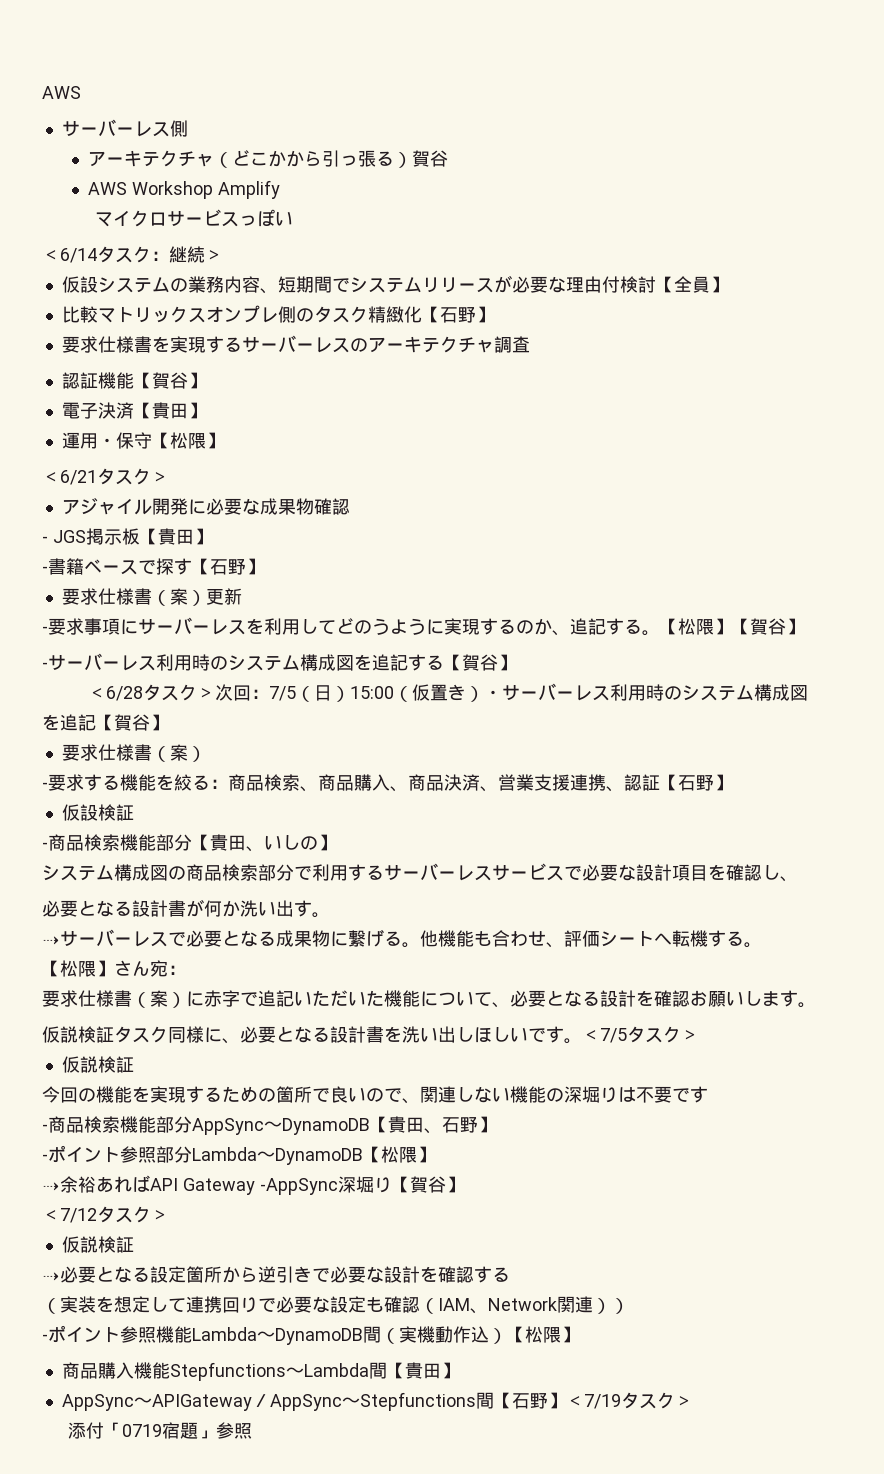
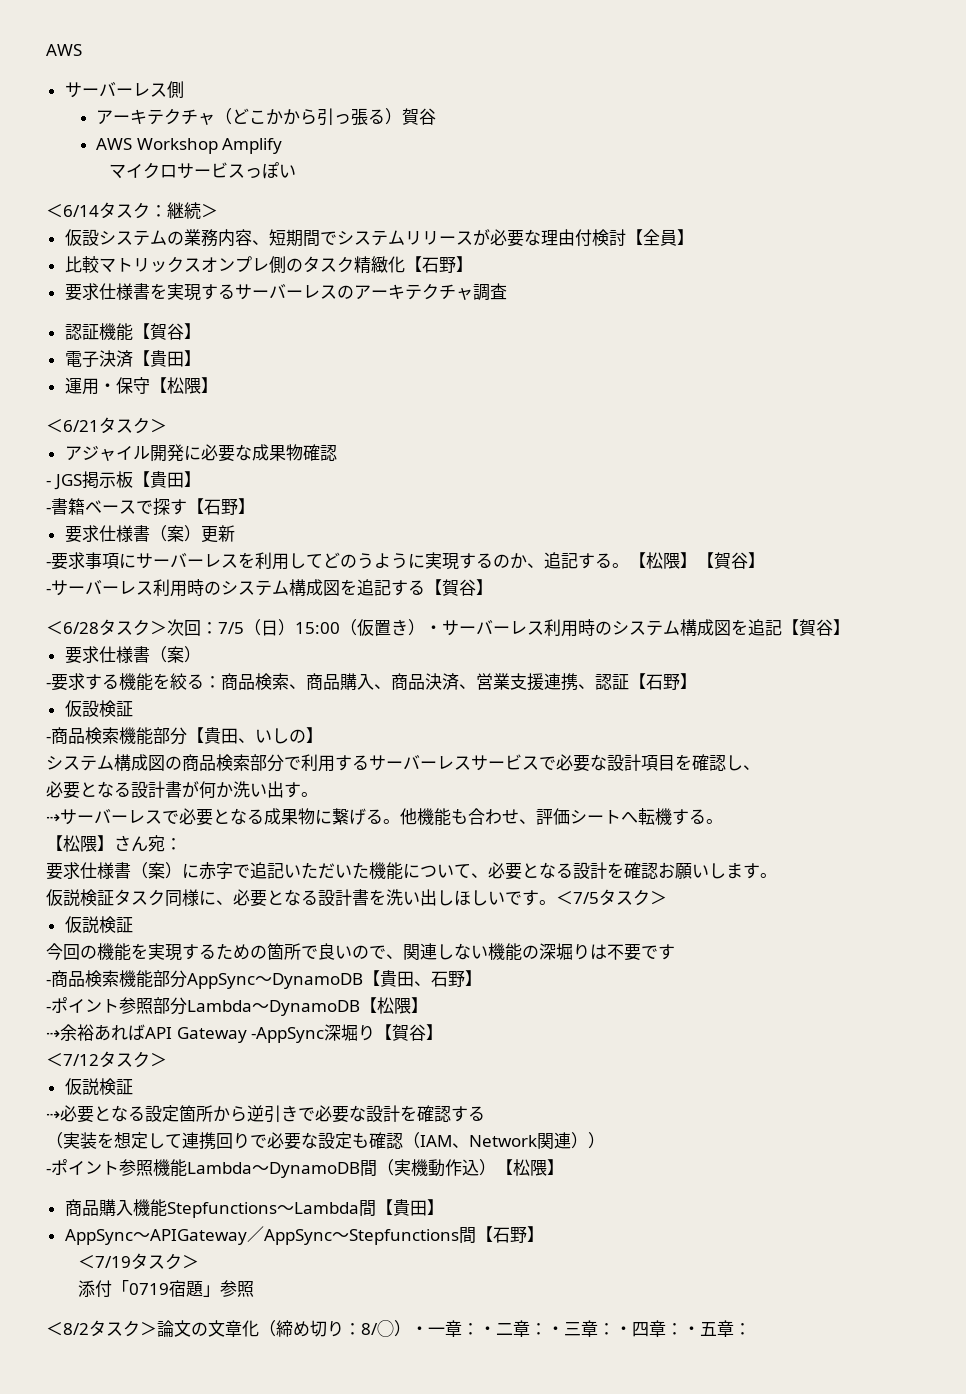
- AppSync〜APIGateway／AppSync〜Stepfunctions間【石野】＜7/19タスク＞
+ AppSync〜APIGateway／AppSync〜Stepfunctions間【石野】
+ ＜7/19タスク＞
+ ＜8/2タスク＞論文の文章化（締め切り：8/◯）・一章：・二章：・三章：・四章：・五章：

